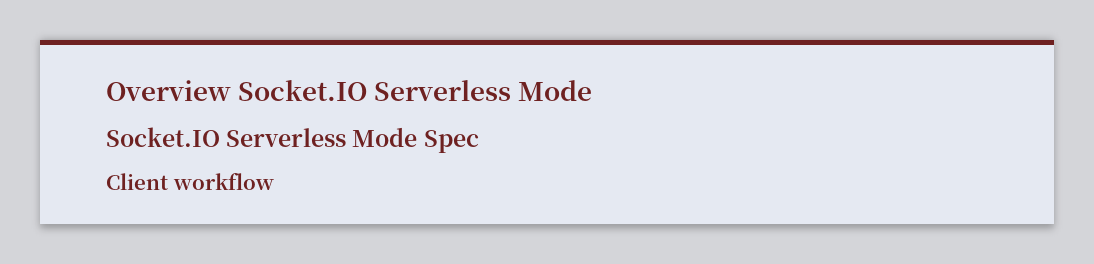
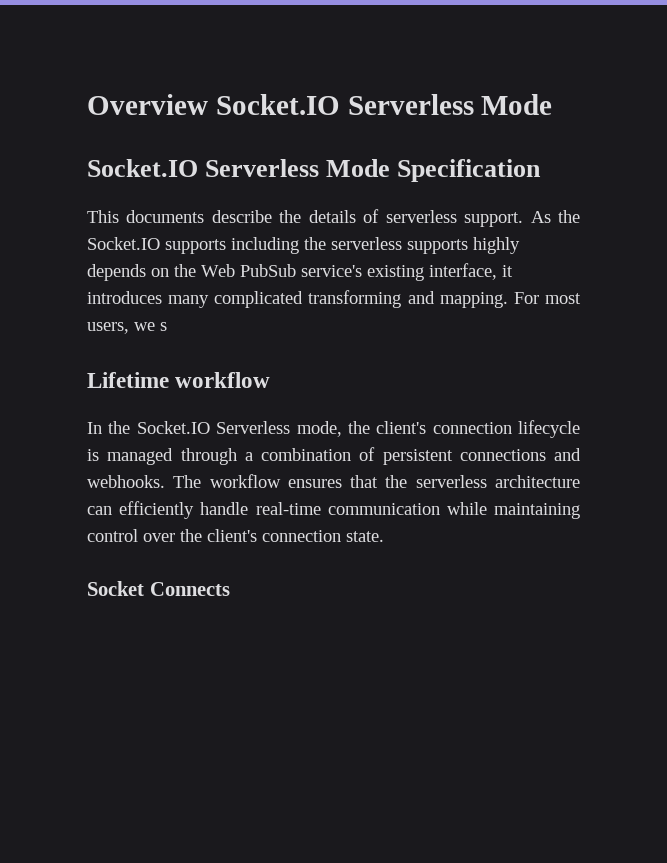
- Socket.IO Serverless Mode Spec
- Client workflow
+ Socket.IO Serverless Mode Specification
+ This documents describe the details of serverless support. As the Socket.IO supports including the serverless supports highly depends on the Web PubSub service's existing interface, it introduces many complicated transforming and mapping. For most users, we s
+ Lifetime workflow
+ In the Socket.IO Serverless mode, the client's connection lifecycle is managed through a combination of persistent connections and webhooks. The workflow ensures that the serverless architecture can efficiently handle real-time communication while maintaining control over the client's connection state.
+ Socket Connects

